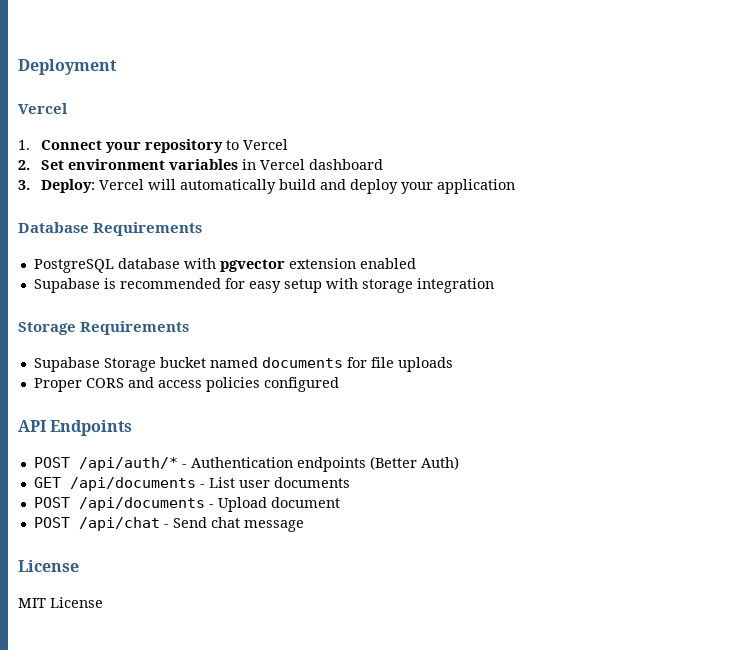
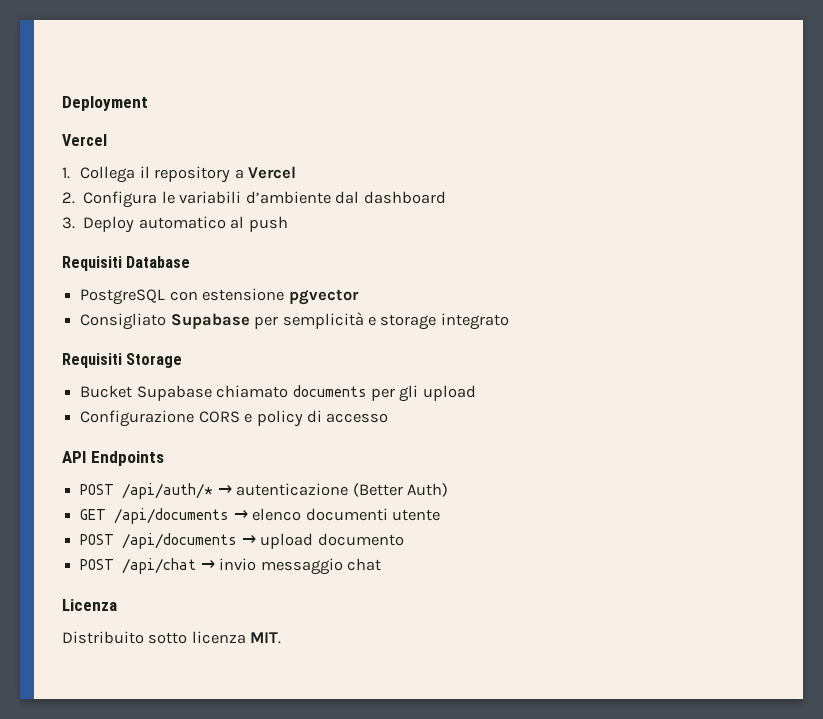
- 1. Connect your repository to Vercel
- 2. Set environment variables in Vercel dashboard
- 3. Deploy: Vercel will automatically build and deploy your application
- Database Requirements
+ 1. Collega il repository a Vercel
+ 2. Configura le variabili d’ambiente dal dashboard
+ 3. Deploy automatico al push
+ Requisiti Database
- PostgreSQL database with pgvector extension enabled
- Supabase is recommended for easy setup with storage integration
- Storage Requirements
- Supabase Storage bucket named documents for file uploads
- Proper CORS and access policies configured
+ PostgreSQL con estensione pgvector
+ Consigliato Supabase per semplicità e storage integrato
+ Requisiti Storage
+ Bucket Supabase chiamato documents per gli upload
+ Configurazione CORS e policy di accesso
- POST /api/auth/* - Authentication endpoints (Better Auth)
+ POST /api/auth/* → autenticazione (Better Auth)
- GET /api/documents - List user documents
+ GET /api/documents → elenco documenti utente
- POST /api/documents - Upload document
+ POST /api/documents → upload documento
- POST /api/chat - Send chat message
- License
- MIT License
+ POST /api/chat → invio messaggio chat
+ Licenza
+ Distribuito sotto licenza MIT.

